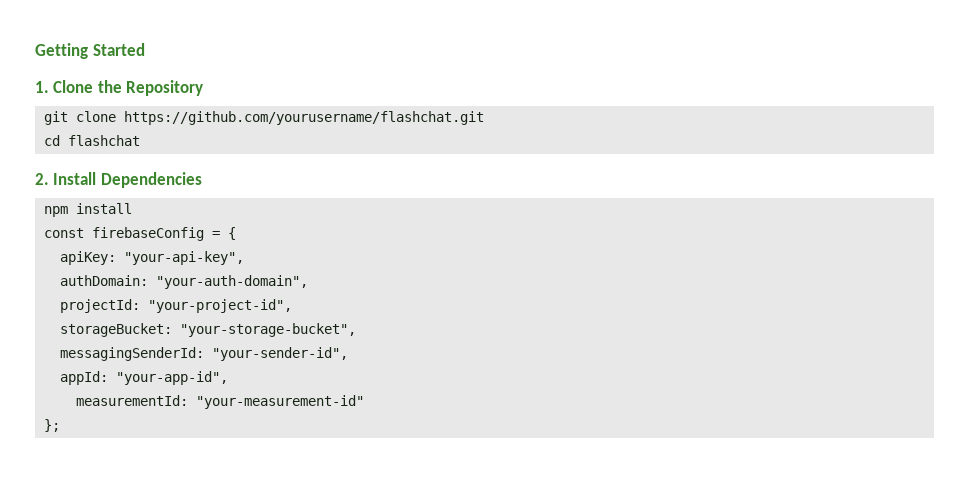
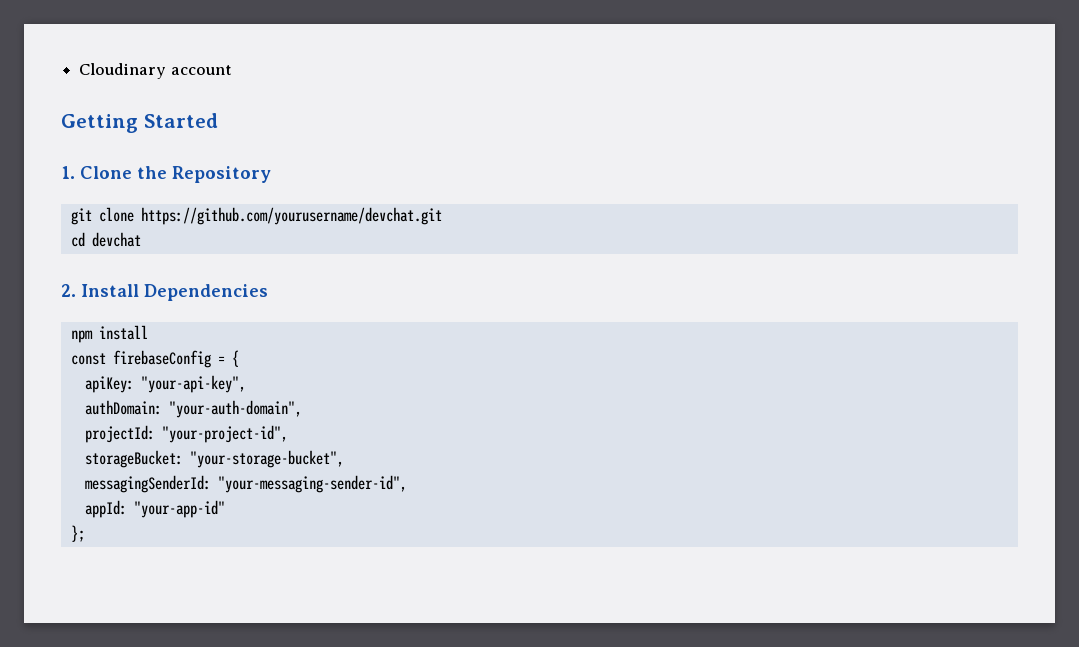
+ Cloudinary account
- git clone https://github.com/yourusername/flashchat.git
+ git clone https://github.com/yourusername/devchat.git
- cd flashchat
+ cd devchat
- messagingSenderId: "your-sender-id",
+ messagingSenderId: "your-messaging-sender-id",
- appId: "your-app-id",
- measurementId: "your-measurement-id"
+ appId: "your-app-id"

